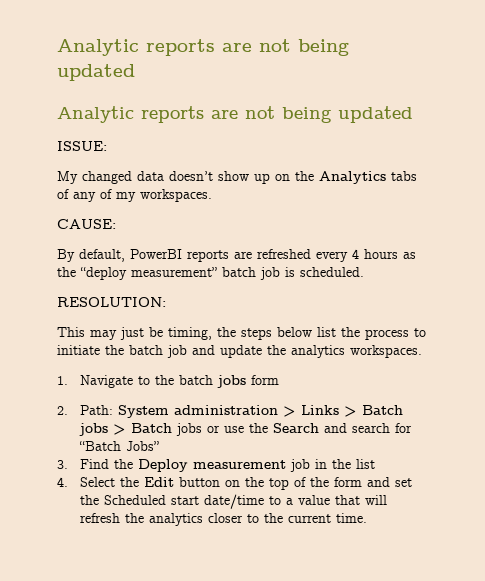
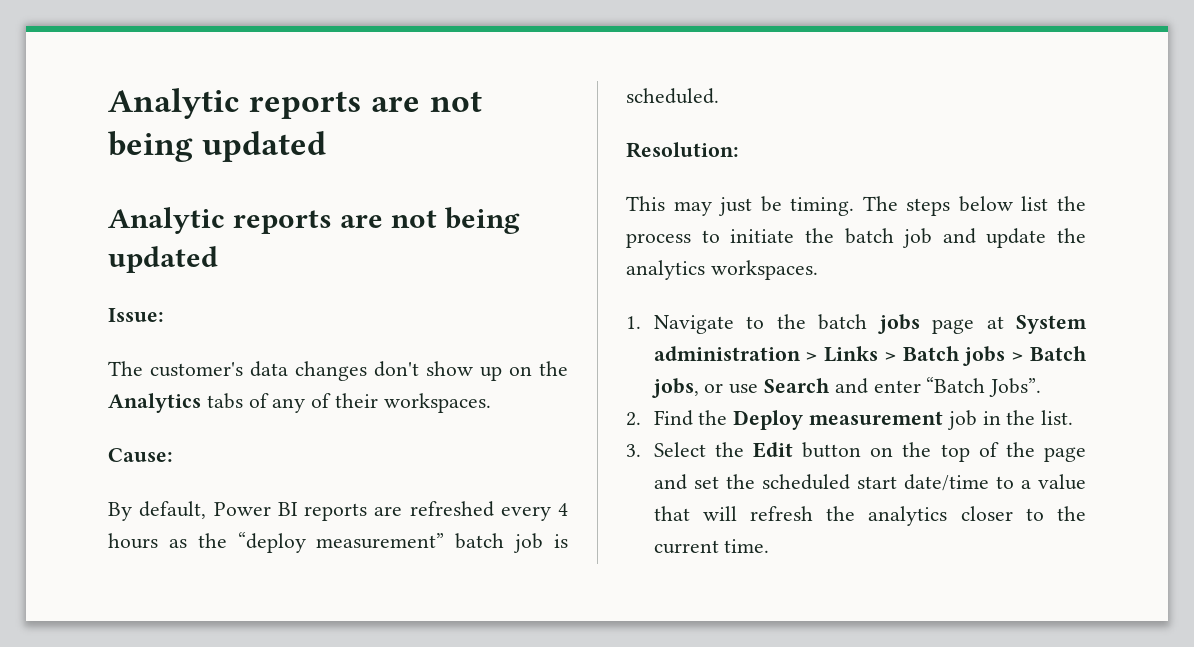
- ISSUE:
- My changed data doesn’t show up on the Analytics tabs of any of my workspaces.
- CAUSE:
+ Issue:
+ The customer's data changes don't show up on the Analytics tabs of any of their workspaces.
+ Cause:
- By default, PowerBI reports are refreshed every 4 hours as the “deploy measurement” batch job is scheduled.
+ By default, Power BI reports are refreshed every 4 hours as the “deploy measurement” batch job is scheduled.
- RESOLUTION:
+ Resolution:
- This may just be timing, the steps below list the process to initiate the batch job and update the analytics workspaces.
+ This may just be timing. The steps below list the process to initiate the batch job and update the analytics workspaces.
- 1. Navigate to the batch jobs form
- 2. Path: System administration > Links > Batch jobs > Batch jobs or use the Search and search for “Batch Jobs”
- 3. Find the Deploy measurement job in the list
- 4. Select the Edit button on the top of the form and set the Scheduled start date/time to a value that will refresh the analytics closer to the current time.
+ 1. Navigate to the batch jobs page at System administration > Links > Batch jobs > Batch jobs, or use Search and enter “Batch Jobs”.
+ 2. Find the Deploy measurement job in the list.
+ 3. Select the Edit button on the top of the page and set the scheduled start date/time to a value that will refresh the analytics closer to the current time.

